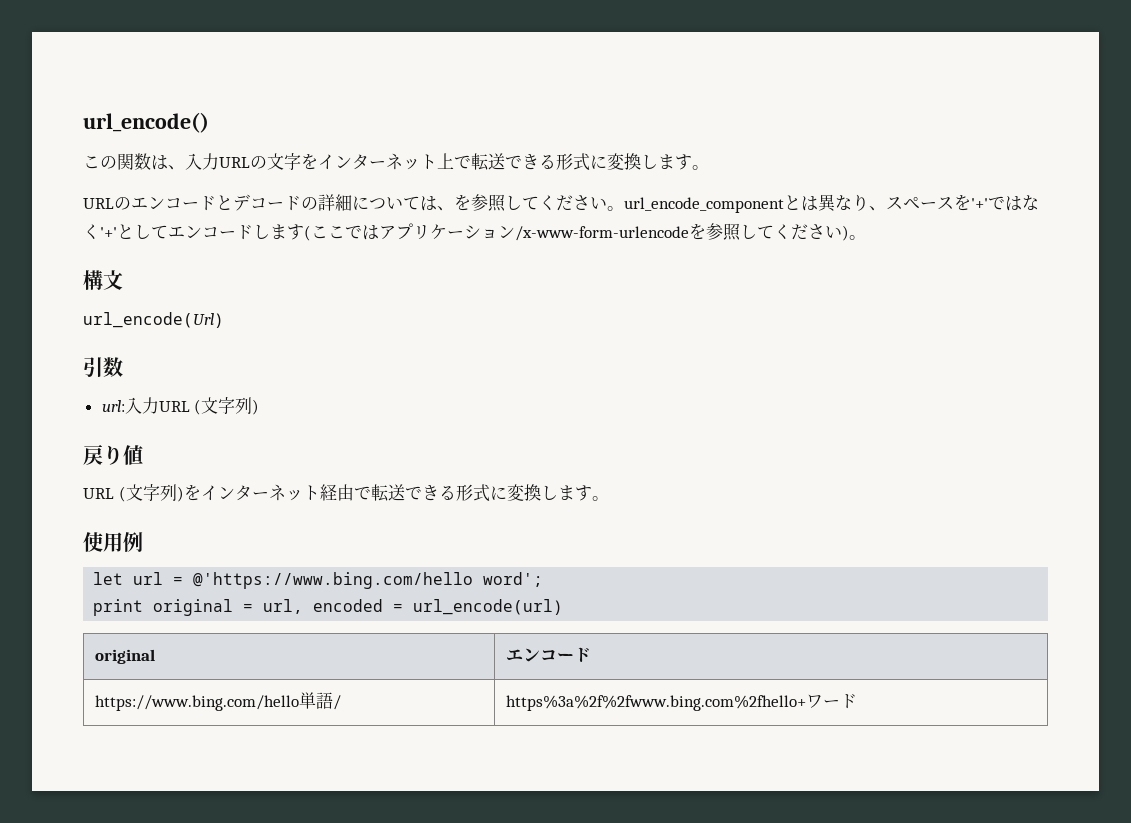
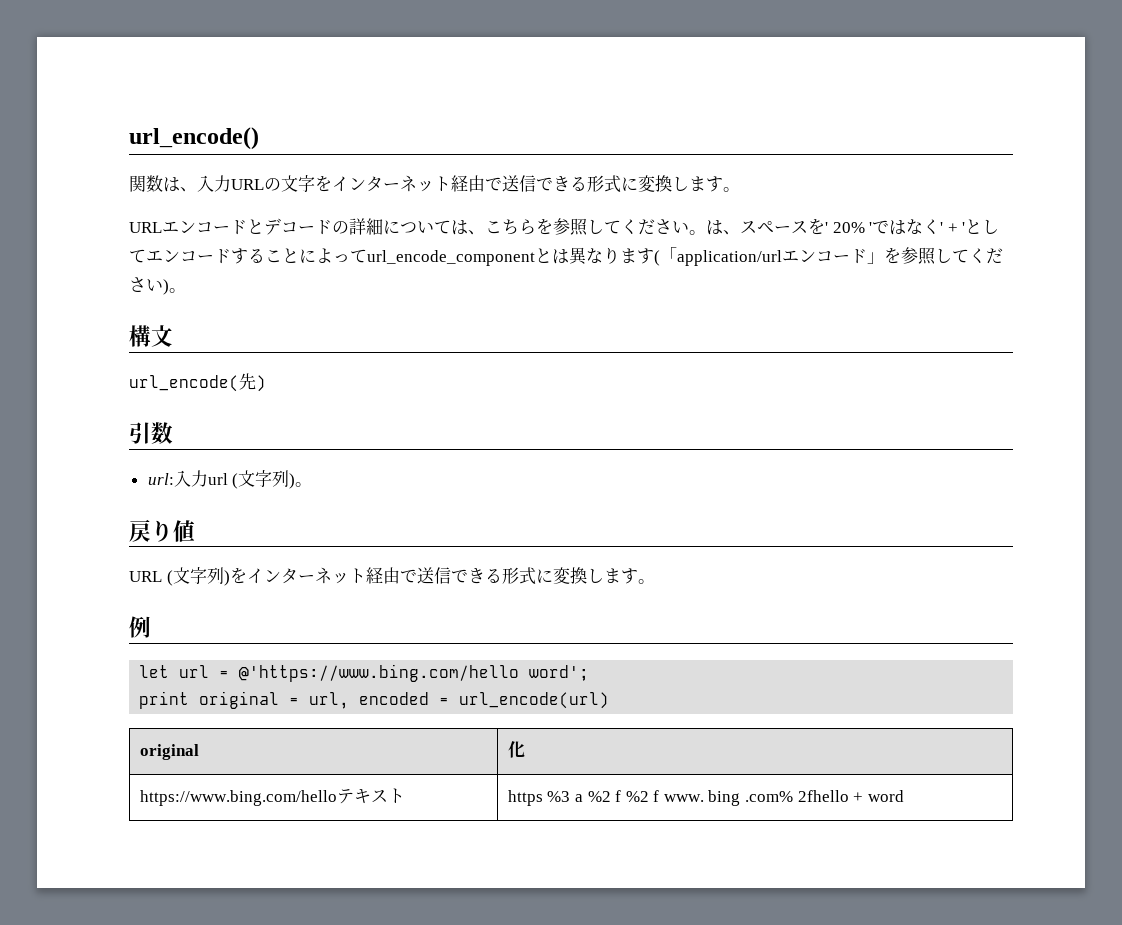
- この関数は、入力URLの文字をインターネット上で転送できる形式に変換します。
+ 関数は、入力URLの文字をインターネット経由で送信できる形式に変換します。
- URLのエンコードとデコードの詳細については、を参照してください。url_encode_componentとは異なり、スペースを'+'ではなく'+'としてエンコードします(ここではアプリケーション/x-www-form-urlencodeを参照してください)。
+ URLエンコードとデコードの詳細については、こちらを参照してください。は、スペースを' 20% 'ではなく' + 'としてエンコードすることによってurl_encode_componentとは異なります(「application/urlエンコード」を参照してください)。
- url_encode(Url)
+ url_encode(先)
- url:入力URL (文字列)
+ url:入力url (文字列)。
- URL (文字列)をインターネット経由で転送できる形式に変換します。
- 使用例
+ URL (文字列)をインターネット経由で送信できる形式に変換します。
+ 例
- original | エンコード
+ original | 化
- https://www.bing.com/hello単語/ | https%3a%2f%2fwww.bing.com%2fhello+ワード
+ https://www.bing.com/helloテキスト | https %3 a %2 f %2 f www. bing .com% 2fhello + word

